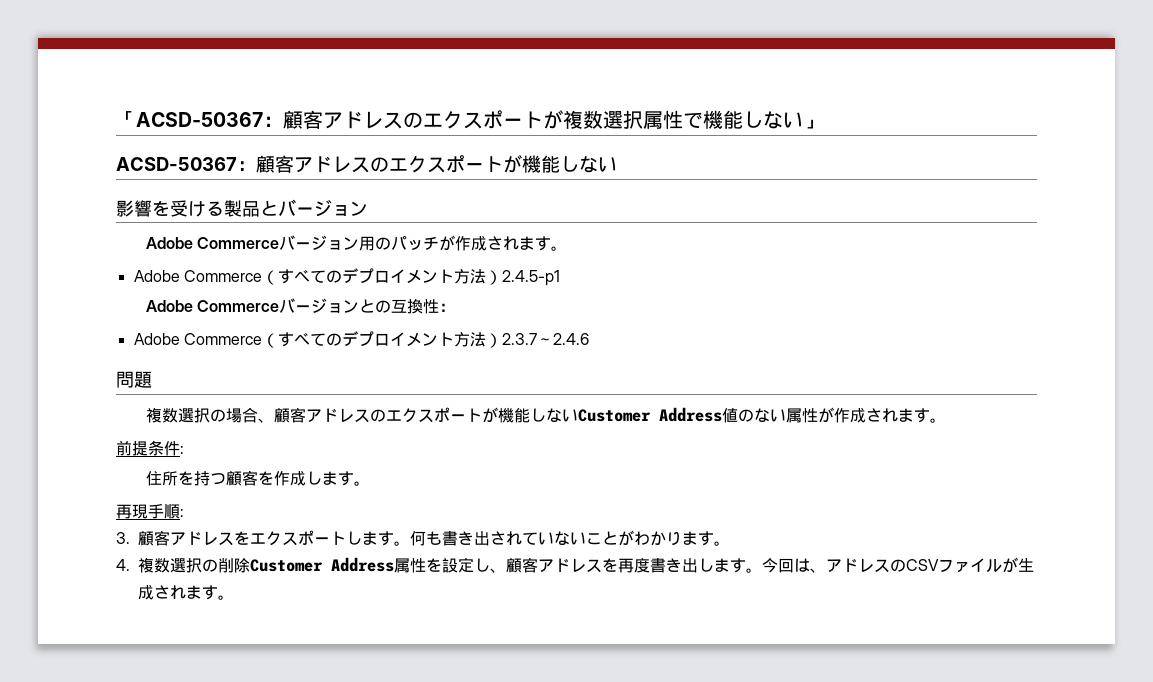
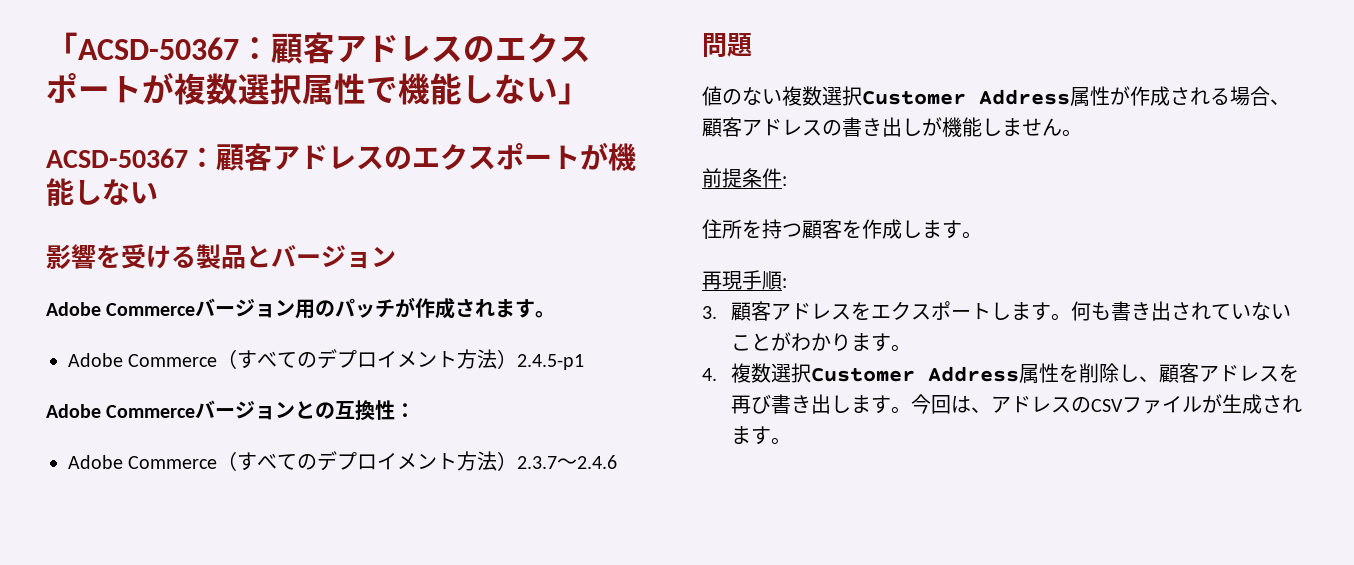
- 複数選択の場合、顧客アドレスのエクスポートが機能しないCustomer Address値のない属性が作成されます。
+ 値のない複数選択Customer Address属性が作成される場合、顧客アドレスの書き出しが機能しません。
- 4.複数選択の削除Customer Address属性を設定し、顧客アドレスを再度書き出します。
+ 4.複数選択Customer Address属性を削除し、顧客アドレスを再び書き出します。

